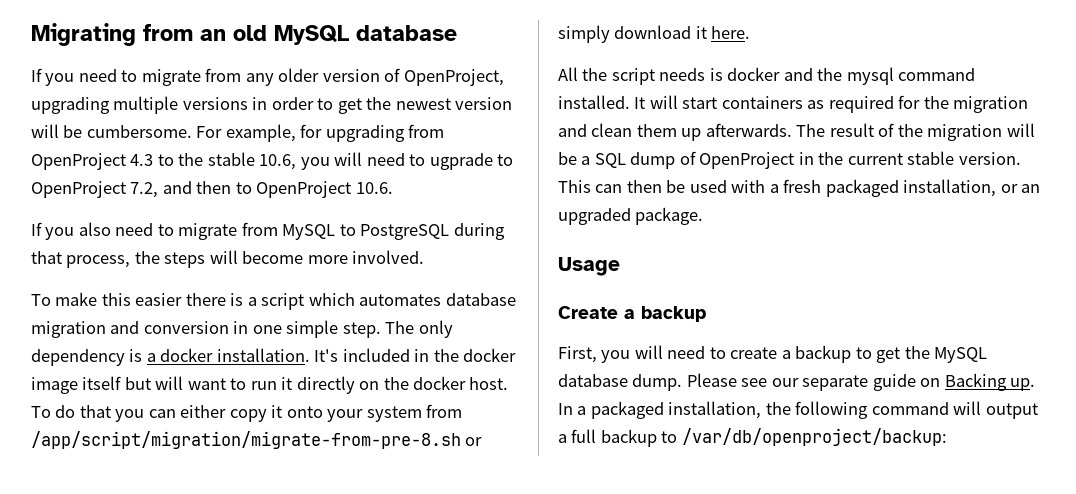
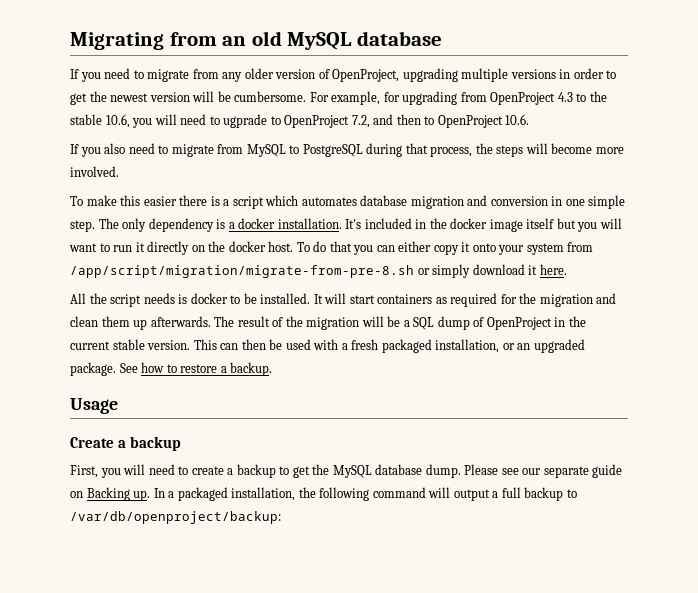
- It's included in the docker image itself but will want to run it directly on the docker host.
+ It's included in the docker image itself but you will want to run it directly on the docker host.
- All the script needs is docker and the mysql command installed.
+ All the script needs is docker to be installed.
+ See how to restore a backup.

